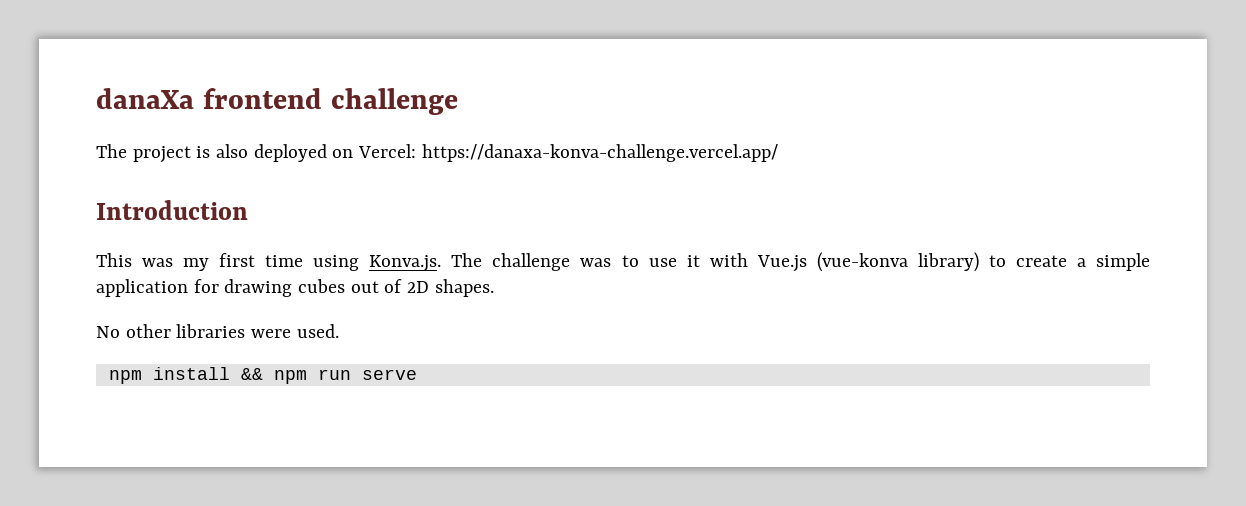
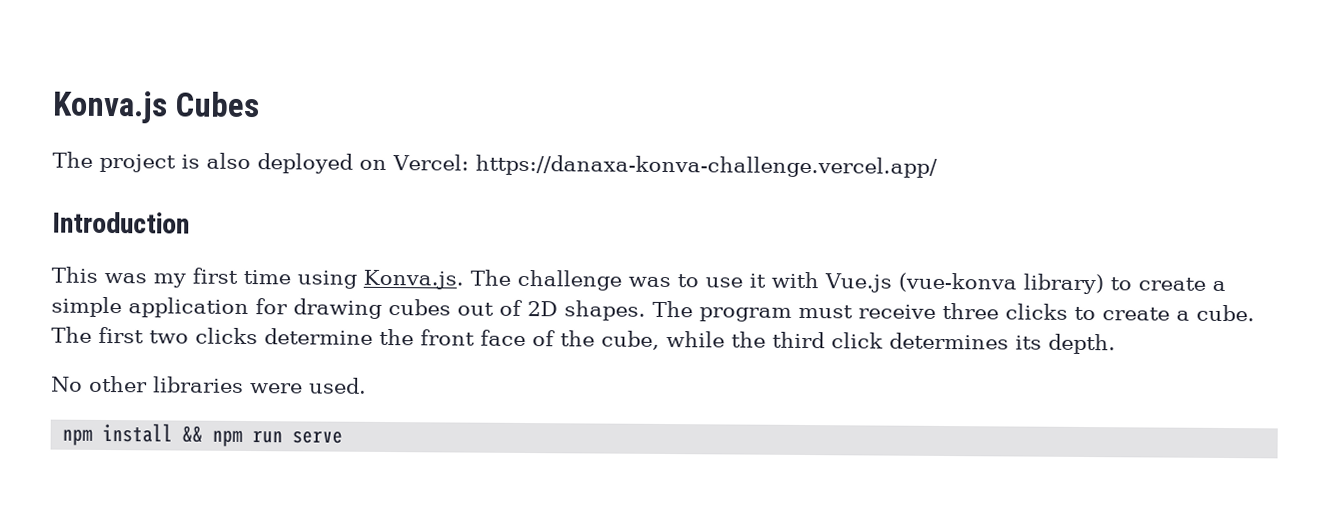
- danaXa frontend challenge
+ Konva.js Cubes
+ The program must receive three clicks to create a cube. The first two clicks determine the front face of the cube, while the third click determines its depth.

